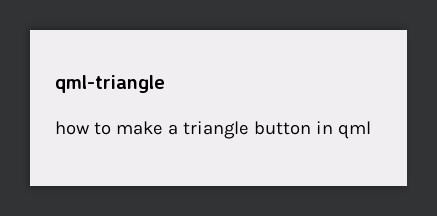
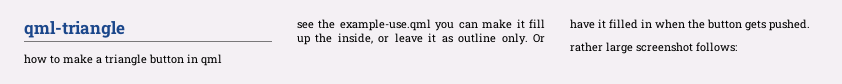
+ see the example-use.qml you can make it fill up the inside, or leave it as outline only. Or have it filled in when the button gets pushed.
+ rather large screenshot follows:

